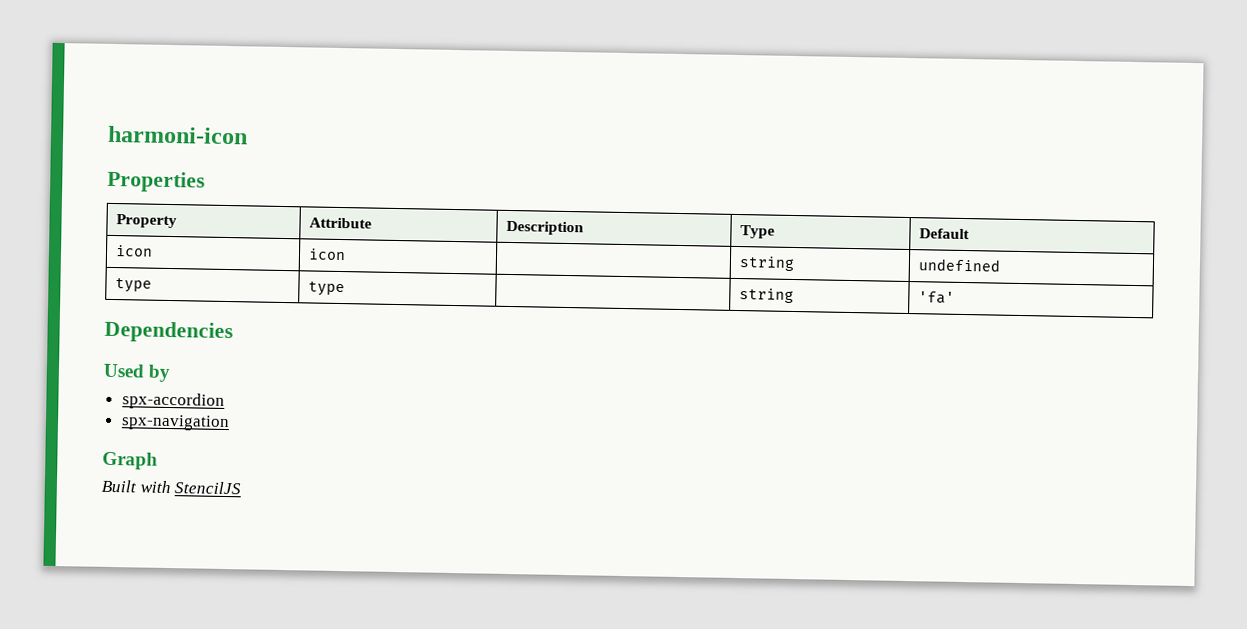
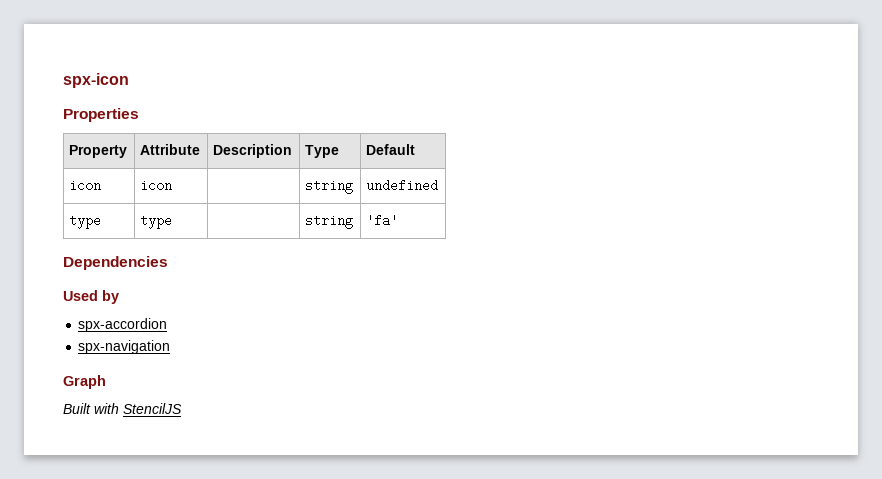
- harmoni-icon
+ spx-icon

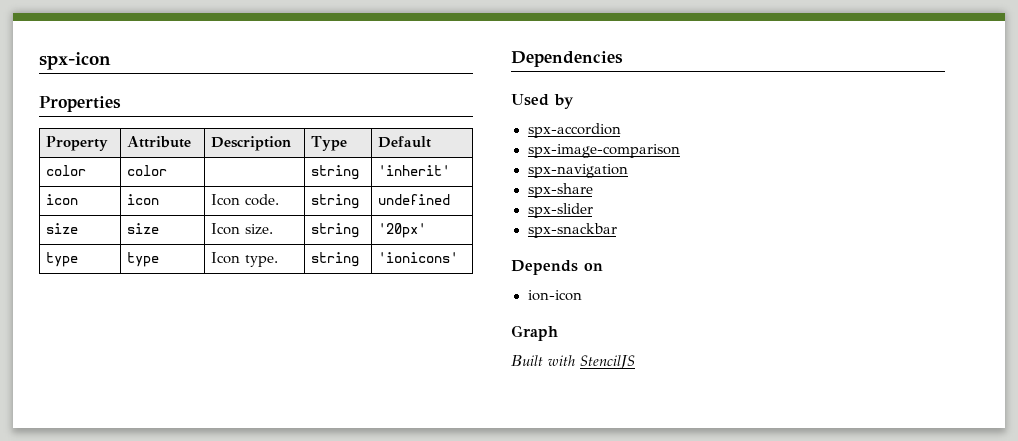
+ color | color | | string | 'inherit'
- icon | icon | | string | undefined
+ icon | icon | Icon code. | string | undefined
+ size | size | Icon size. | string | '20px'
- type | type | | string | 'fa'
+ type | type | Icon type. | string | 'ionicons'
+ spx-image-comparison
+ spx-share
+ spx-slider
+ spx-snackbar
+ Depends on
+ ion-icon

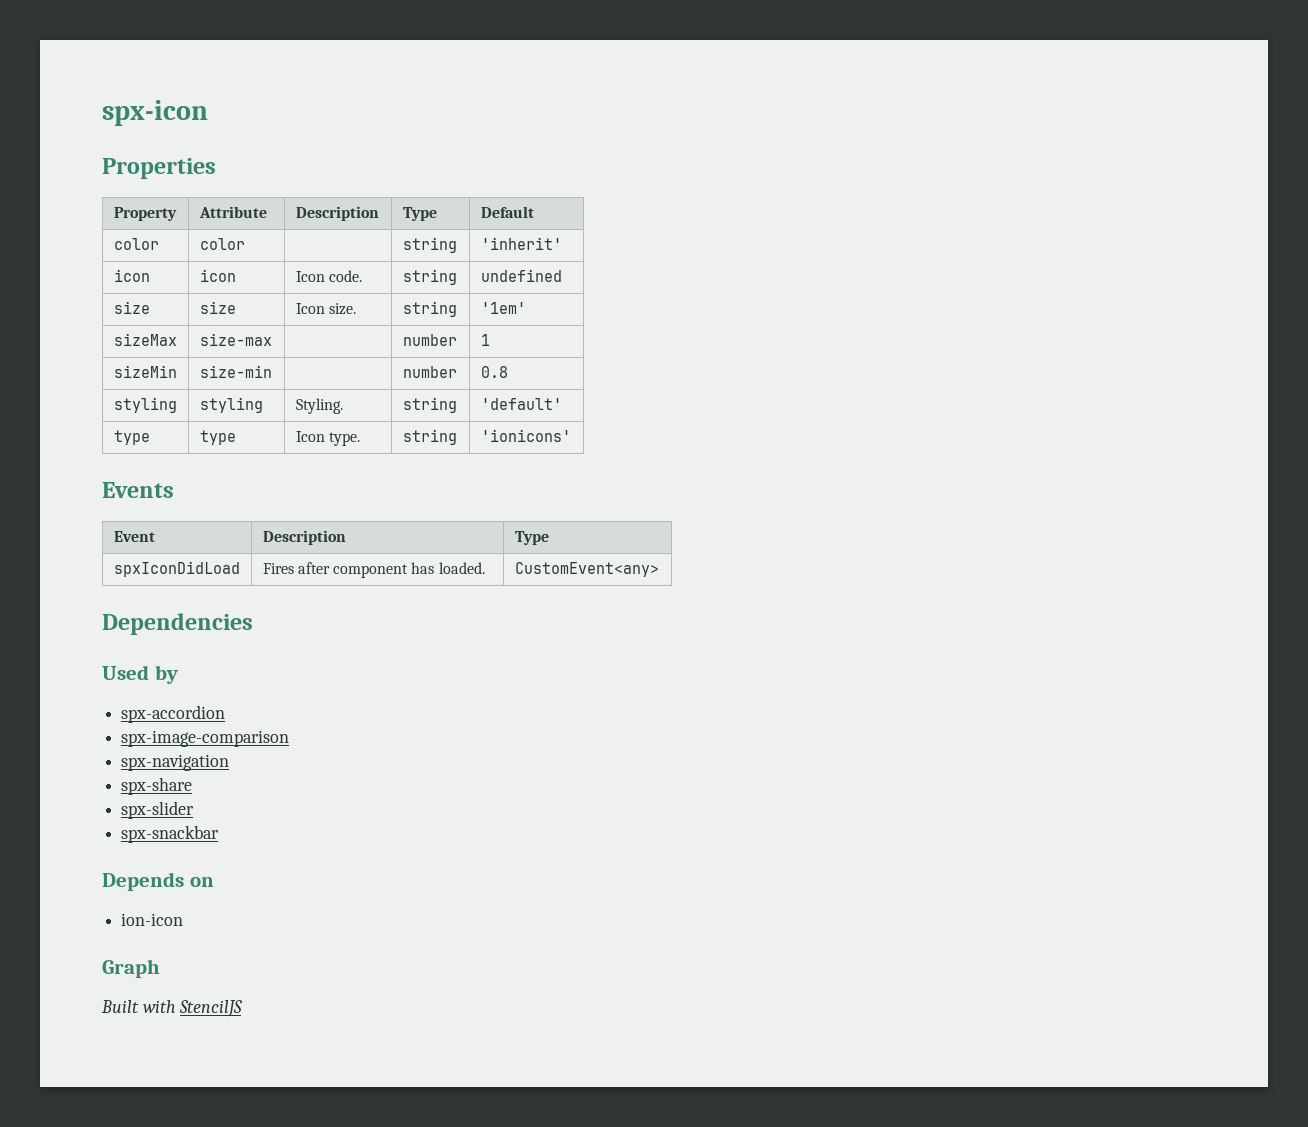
- size | size | Icon size. | string | '20px'
+ size | size | Icon size. | string | '1em'
+ sizeMax | size-max | | number | 1
+ sizeMin | size-min | | number | 0.8
+ styling | styling | Styling. | string | 'default'
+ Events
+ Event | Description | Type
+ spxIconDidLoad | Fires after component has loaded. | CustomEvent<any>

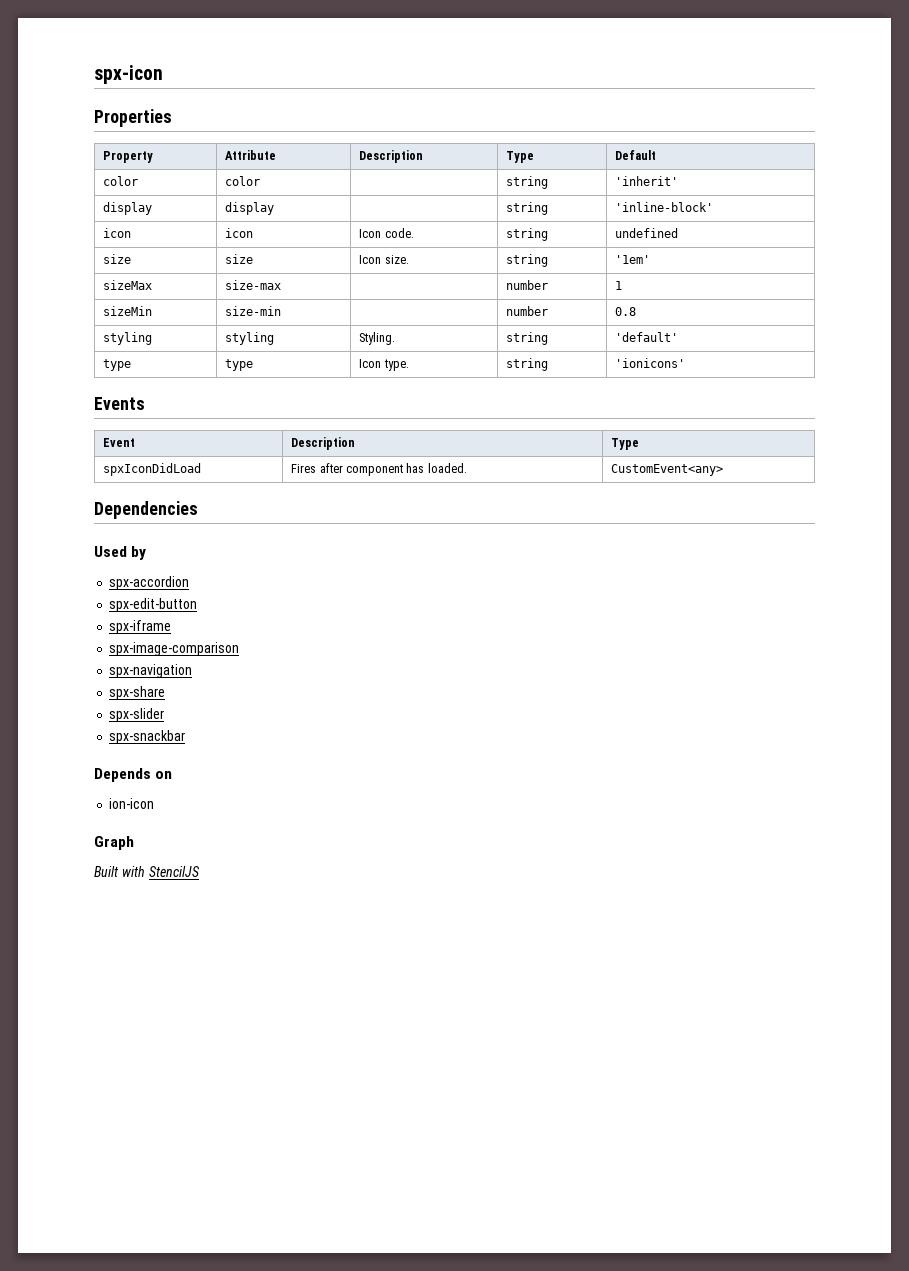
+ display | display | | string | 'inline-block'
+ spx-edit-button
+ spx-iframe

